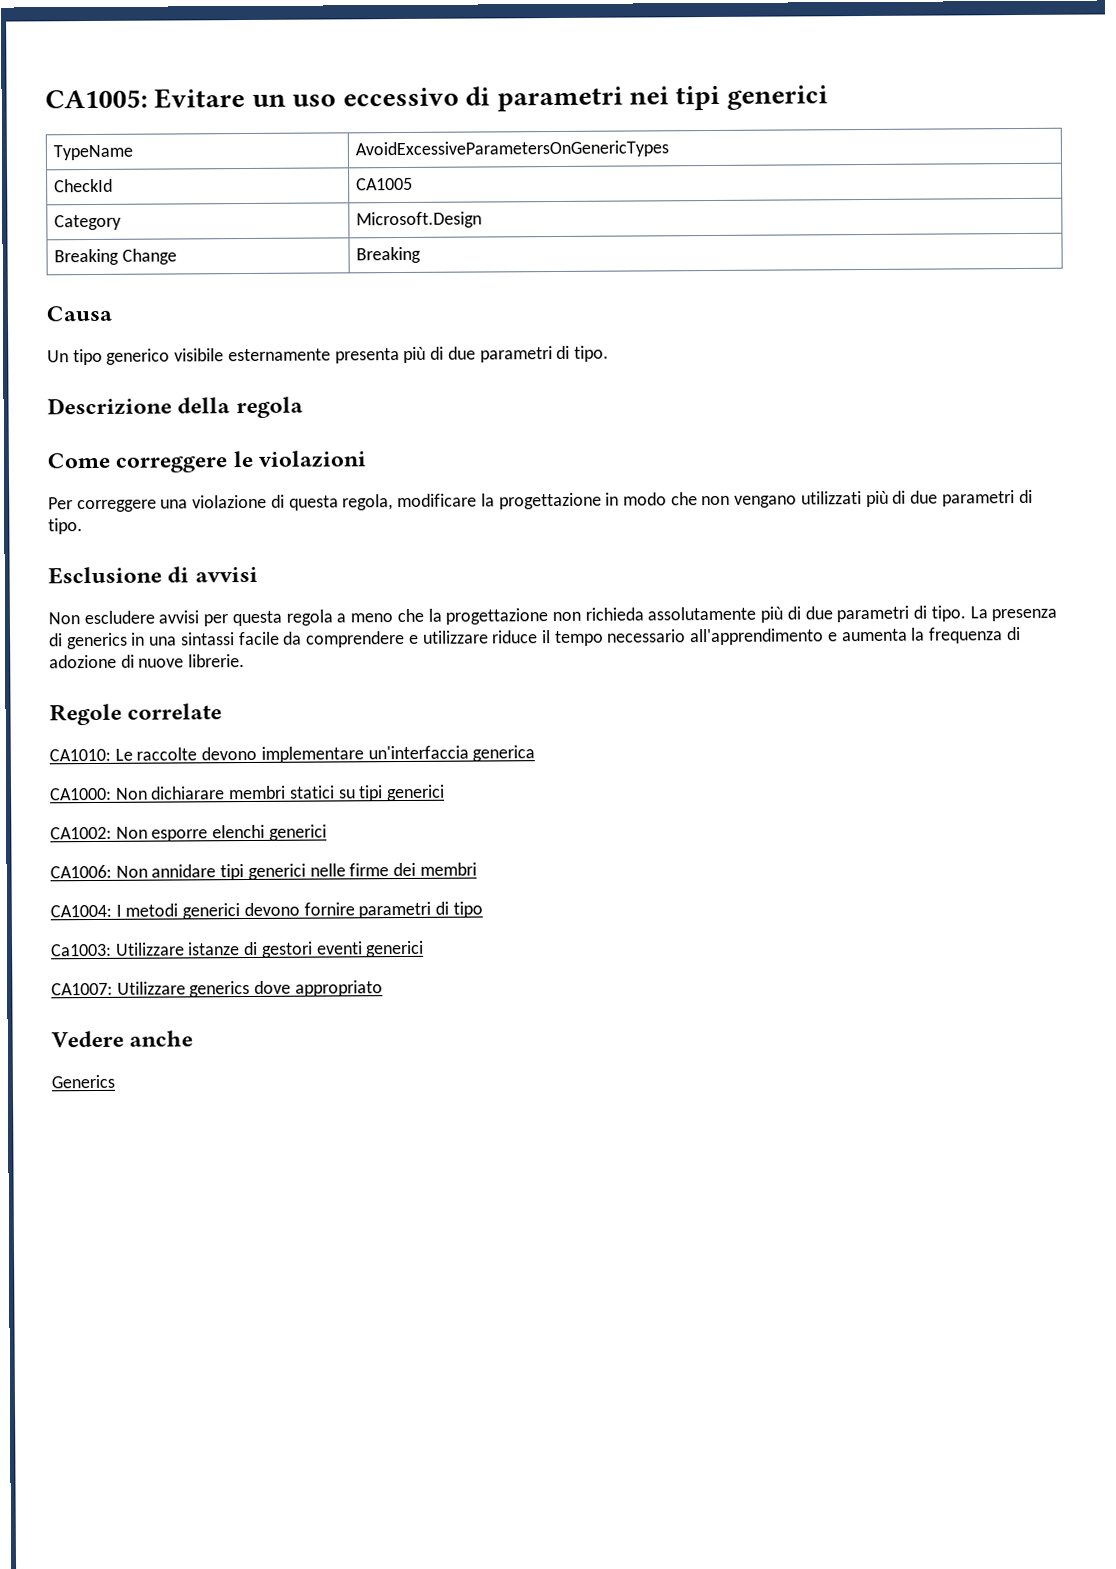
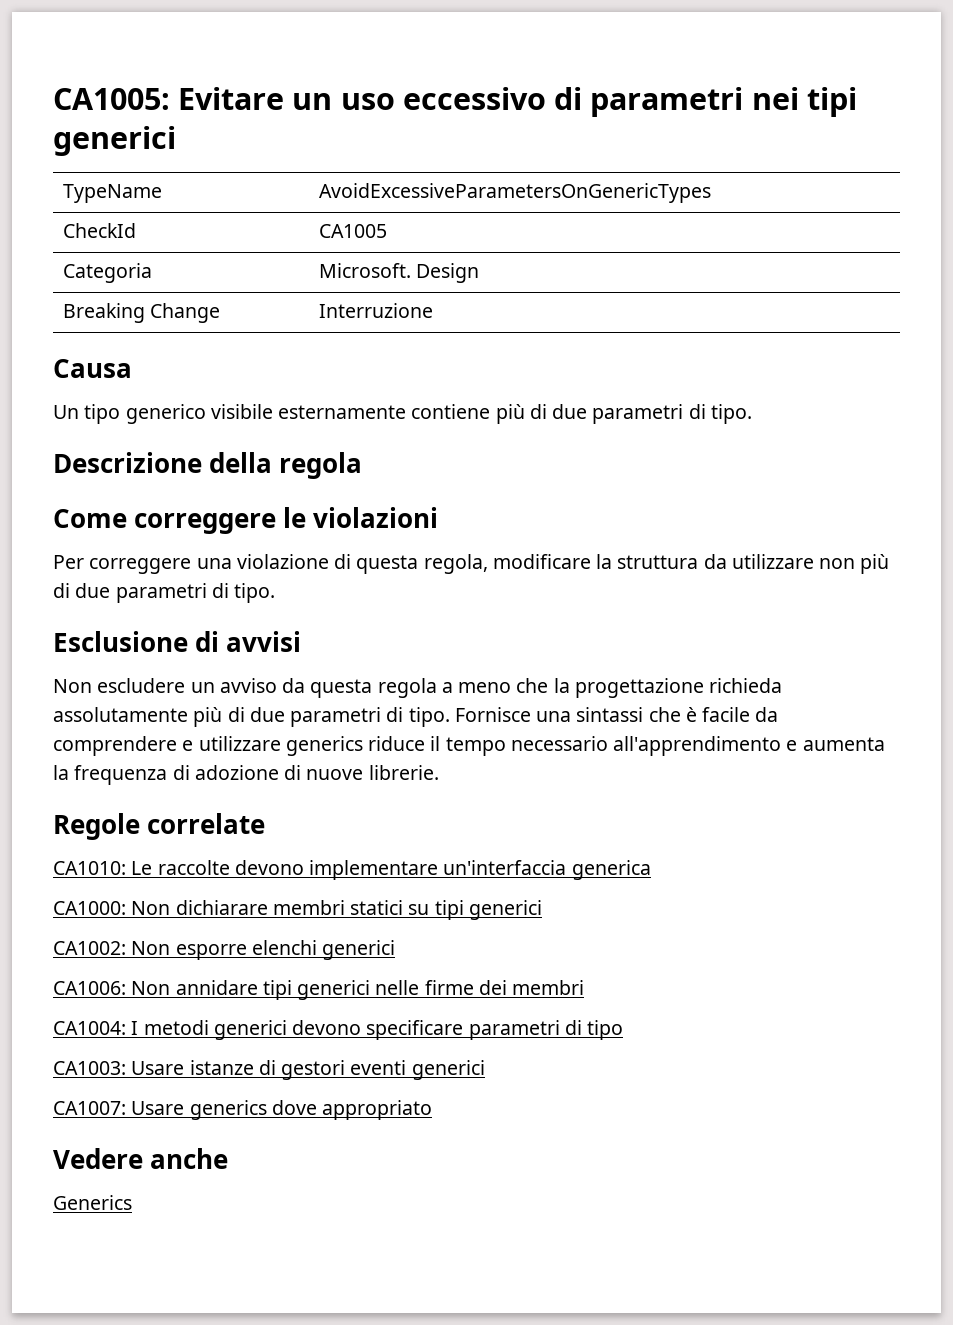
- Category | Microsoft.Design
+ Categoria | Microsoft. Design
- Breaking Change | Breaking
+ Breaking Change | Interruzione
- Un tipo generico visibile esternamente presenta più di due parametri di tipo.
+ Un tipo generico visibile esternamente contiene più di due parametri di tipo.
- Per correggere una violazione di questa regola, modificare la progettazione in modo che non vengano utilizzati più di due parametri di tipo.
+ Per correggere una violazione di questa regola, modificare la struttura da utilizzare non più di due parametri di tipo.
- Non escludere avvisi per questa regola a meno che la progettazione non richieda assolutamente più di due parametri di tipo.
+ Non escludere un avviso da questa regola a meno che la progettazione richieda assolutamente più di due parametri di tipo.
- La presenza di generics in una sintassi facile da comprendere e utilizzare riduce il tempo necessario all'apprendimento e aumenta la frequenza di adozione di nuove librerie.
+ Fornisce una sintassi che è facile da comprendere e utilizzare generics riduce il tempo necessario all'apprendimento e aumenta la frequenza di adozione di nuove librerie.
- CA1004: I metodi generici devono fornire parametri di tipo
+ CA1004: I metodi generici devono specificare parametri di tipo
- Ca1003: Utilizzare istanze di gestori eventi generici
+ CA1003: Usare istanze di gestori eventi generici
- CA1007: Utilizzare generics dove appropriato
+ CA1007: Usare generics dove appropriato

